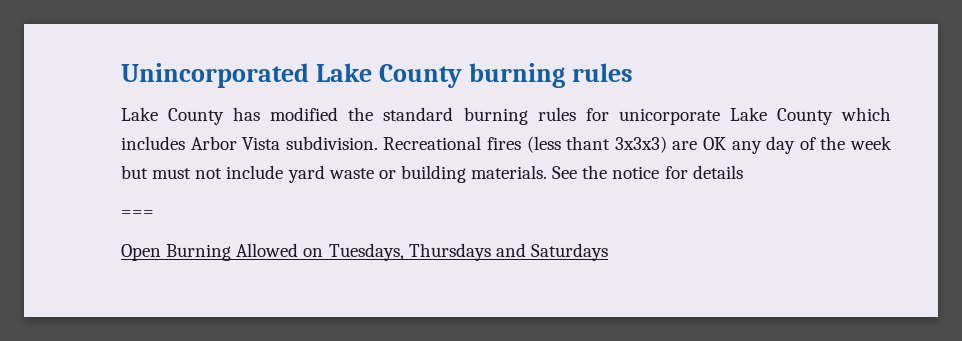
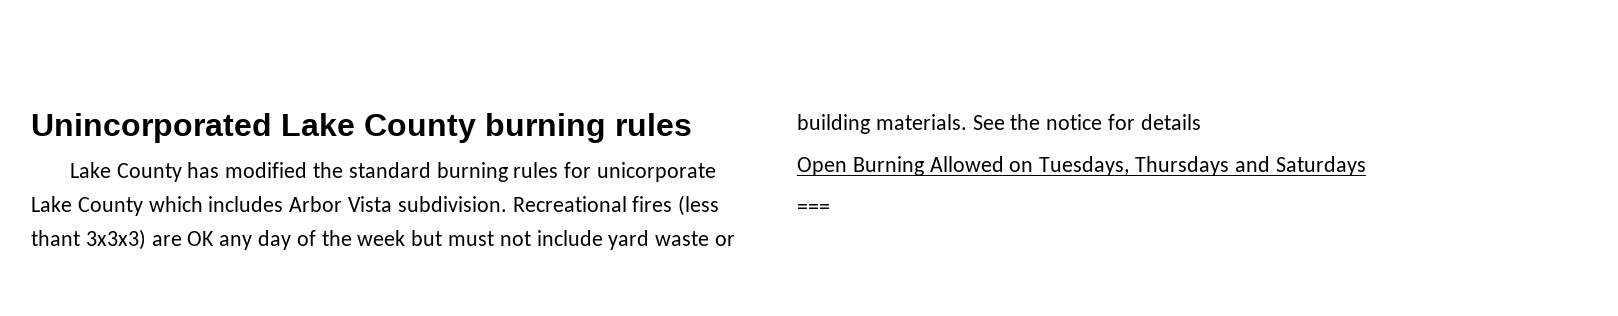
- ===
+ ===

